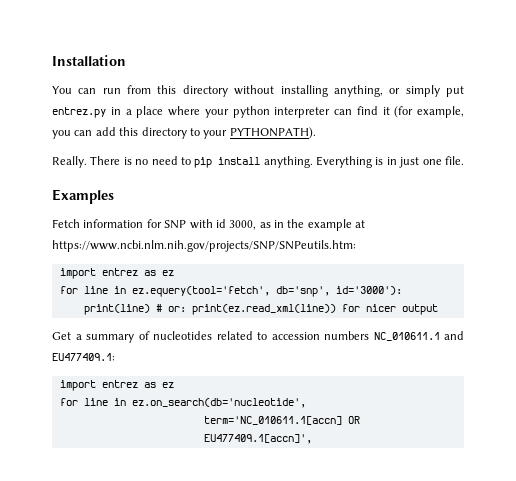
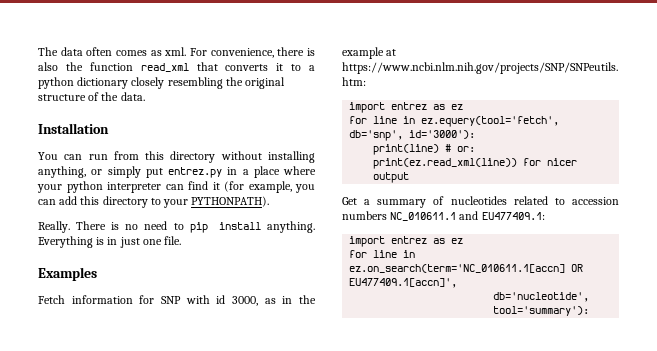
+ The data often comes as xml. For convenience, there is also the function read_xml that converts it to a python dictionary closely resembling the original structure of the data.
- for line in ez.on_search(db='nucleotide',
- term='NC_010611.1[accn] OR EU477409.1[accn]',
+ for line in ez.on_search(term='NC_010611.1[accn] OR EU477409.1[accn]',
+ db='nucleotide', tool='summary'):

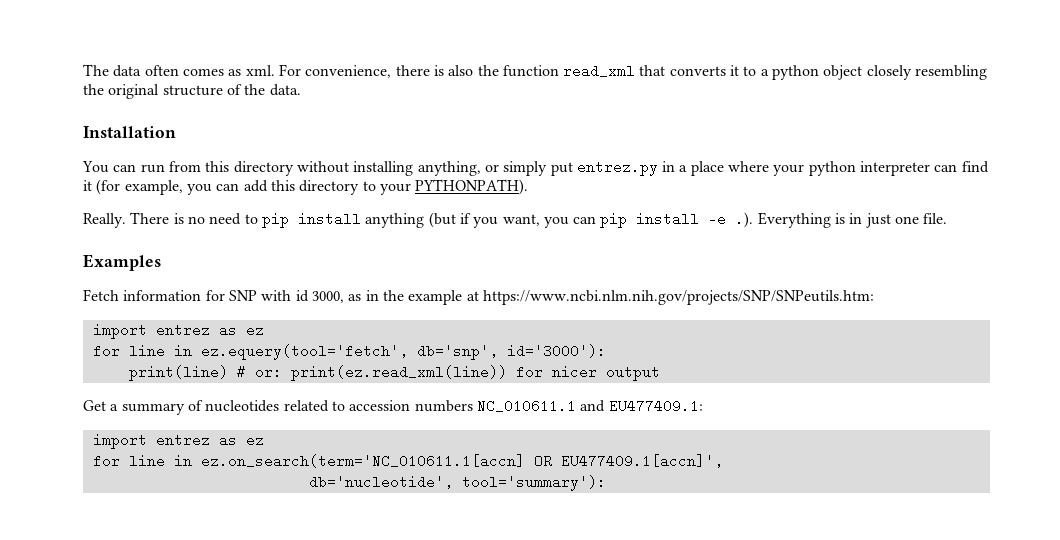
- For convenience, there is also the function read_xml that converts it to a python dictionary closely resembling the original structure of the data.
+ For convenience, there is also the function read_xml that converts it to a python object closely resembling the original structure of the data.
- There is no need to pip install anything. Everything is in just one file.
+ There is no need to pip install anything (but if you want, you can pip install -e .). Everything is in just one file.

